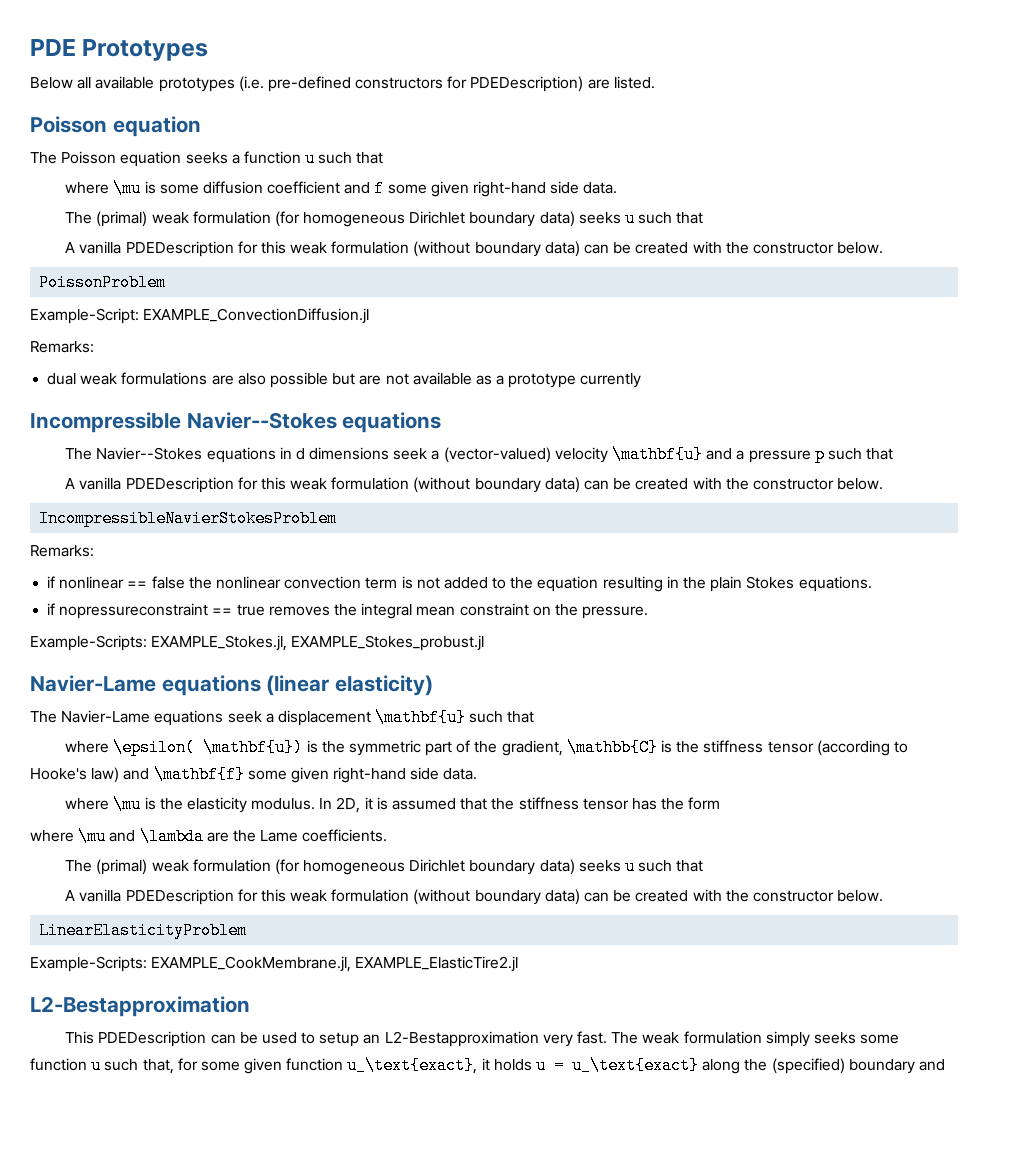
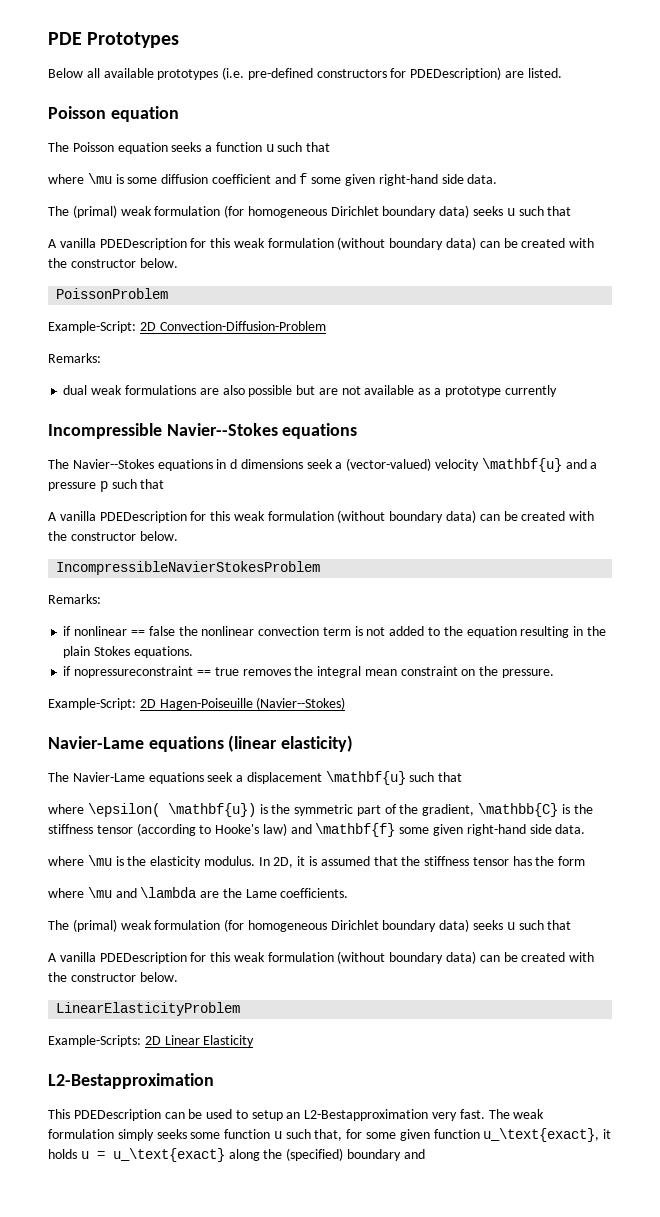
- Example-Script: EXAMPLE_ConvectionDiffusion.jl
+ Example-Script: 2D Convection-Diffusion-Problem
- Example-Scripts: EXAMPLE_Stokes.jl, EXAMPLE_Stokes_probust.jl
+ Example-Script: 2D Hagen-Poiseuille (Navier--Stokes)
- Example-Scripts: EXAMPLE_CookMembrane.jl, EXAMPLE_ElasticTire2.jl
+ Example-Scripts: 2D Linear Elasticity

